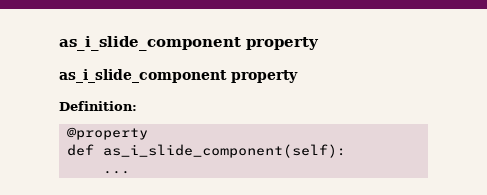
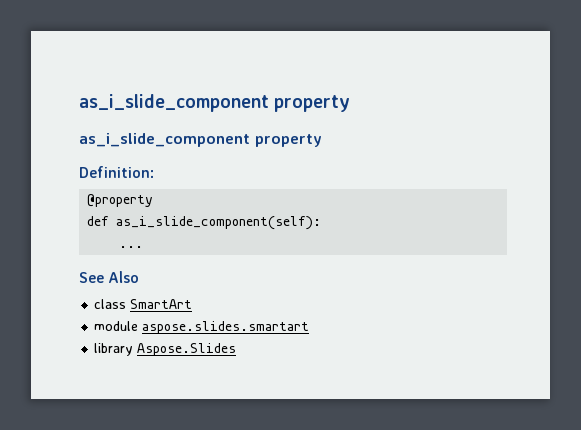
+ See Also
+ class SmartArt
+ module aspose.slides.smartart
+ library Aspose.Slides

